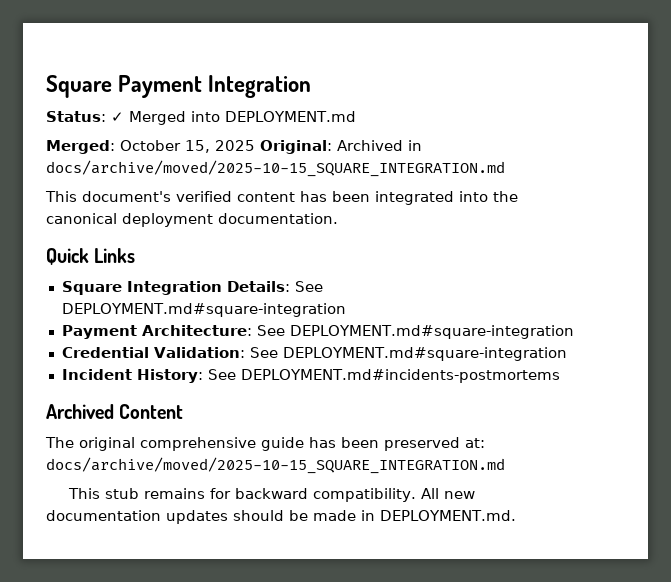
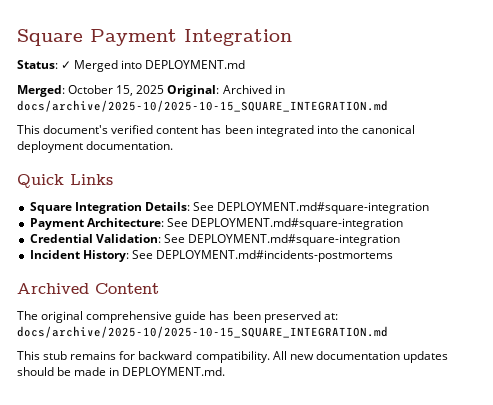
- Merged: October 15, 2025 Original: Archived in docs/archive/moved/2025-10-15_SQUARE_INTEGRATION.md
+ Merged: October 15, 2025 Original: Archived in docs/archive/2025-10/2025-10-15_SQUARE_INTEGRATION.md
- The original comprehensive guide has been preserved at: docs/archive/moved/2025-10-15_SQUARE_INTEGRATION.md
+ The original comprehensive guide has been preserved at: docs/archive/2025-10/2025-10-15_SQUARE_INTEGRATION.md

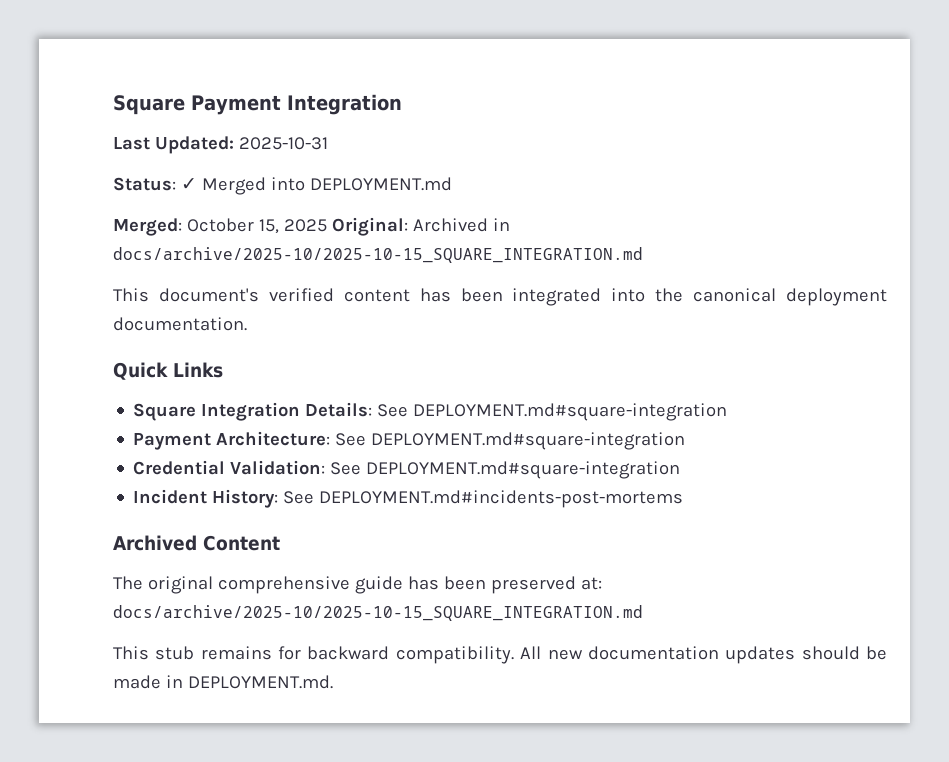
+ Last Updated: 2025-10-31
- Incident History: See DEPLOYMENT.md#incidents-postmortems
+ Incident History: See DEPLOYMENT.md#incidents-post-mortems

